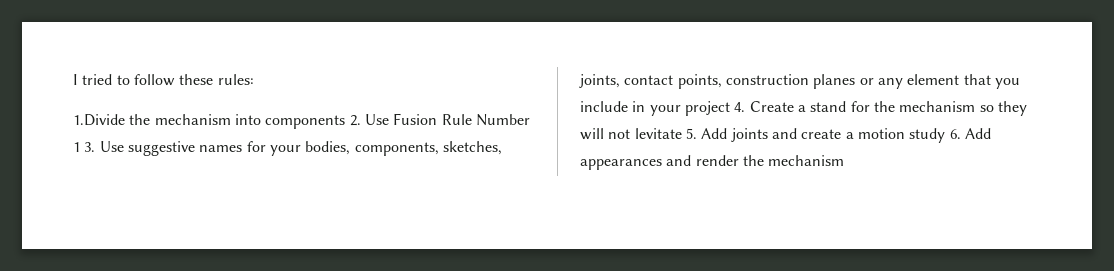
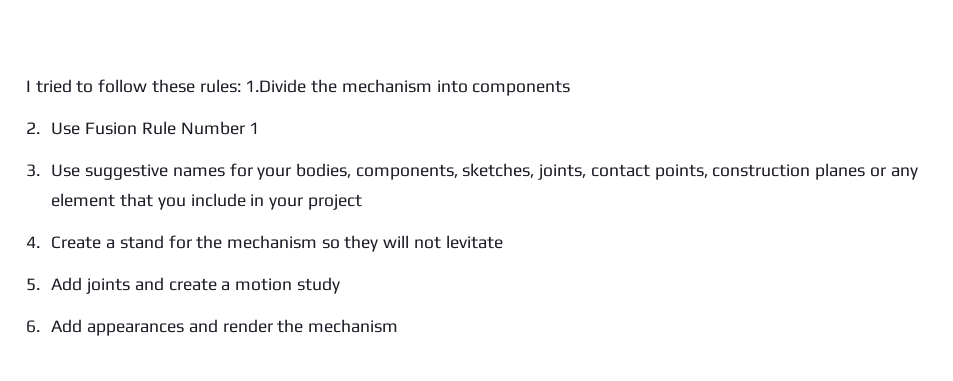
- I tried to follow these rules:
- 1.Divide the mechanism into components 2. Use Fusion Rule Number 1 3. Use suggestive names for your bodies, components, sketches, joints, contact points, construction planes or any element that you include in your project 4. Create a stand for the mechanism so they will not levitate 5. Add joints and create a motion study 6. Add appearances and render the mechanism
+ I tried to follow these rules: 1.Divide the mechanism into components
+ 2. Use Fusion Rule Number 1
+ 3. Use suggestive names for your bodies, components, sketches, joints, contact points, construction planes or any element that you include in your project
+ 4. Create a stand for the mechanism so they will not levitate
+ 5. Add joints and create a motion study
+ 6. Add appearances and render the mechanism

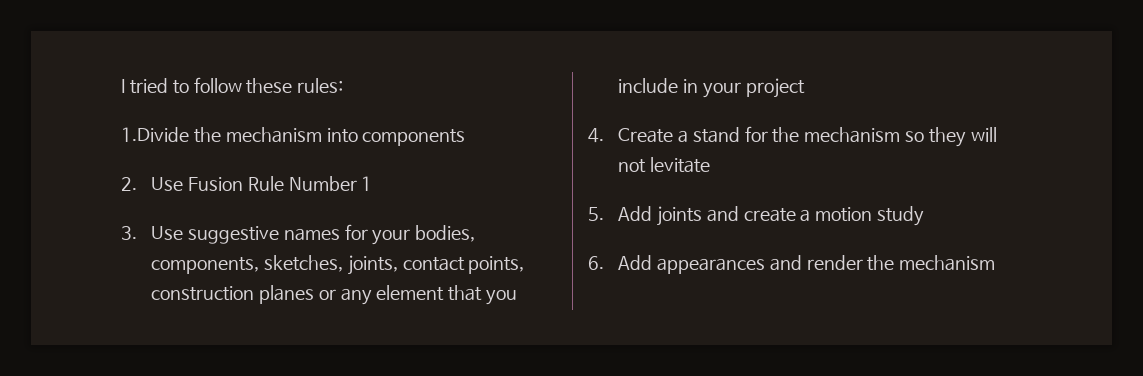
- I tried to follow these rules: 1.Divide the mechanism into components
+ I tried to follow these rules:
+ 1.Divide the mechanism into components

